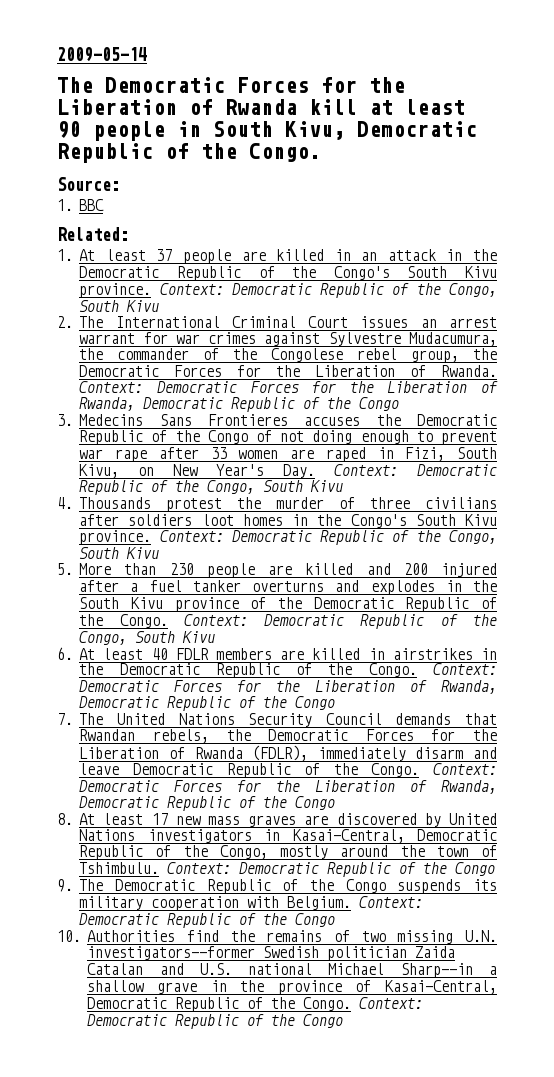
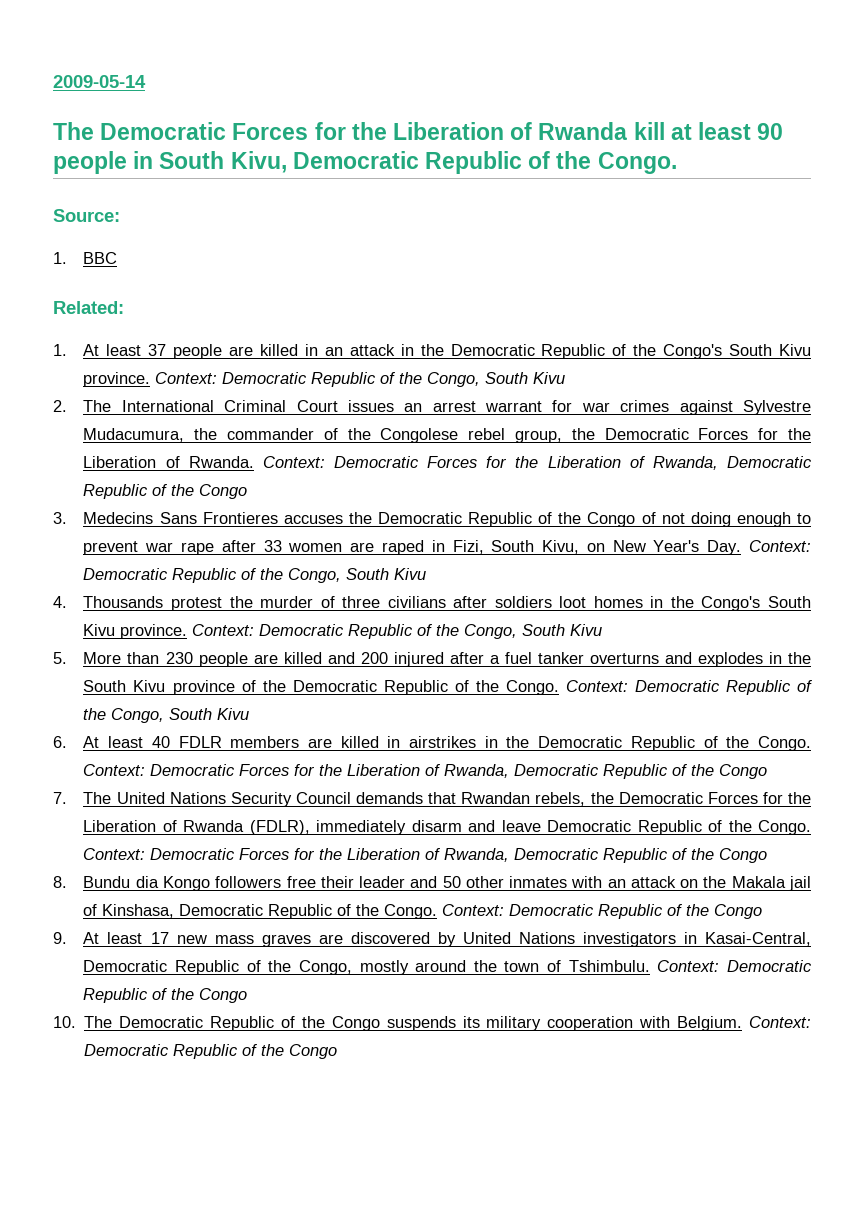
- 8. At least 17 new mass graves are discovered by United Nations investigators in Kasai-Central, Democratic Republic of the Congo, mostly around the town of Tshimbulu.
+ 8. Bundu dia Kongo followers free their leader and 50 other inmates with an attack on the Makala jail of Kinshasa, Democratic Republic of the Congo. Context: Democratic Republic of the Congo
+ 9. At least 17 new mass graves are discovered by United Nations investigators in Kasai-Central, Democratic Republic of the Congo, mostly around the town of Tshimbulu.
- 9. The Democratic Republic of the Congo suspends its military cooperation with Belgium.
+ 10. The Democratic Republic of the Congo suspends its military cooperation with Belgium.
- 10. Authorities find the remains of two missing U.N. investigators--former Swedish politician Zaida Catalan and U.S. national Michael Sharp--in a shallow grave in the province of Kasai-Central, Democratic Republic of the Congo. Context: Democratic Republic of the Congo

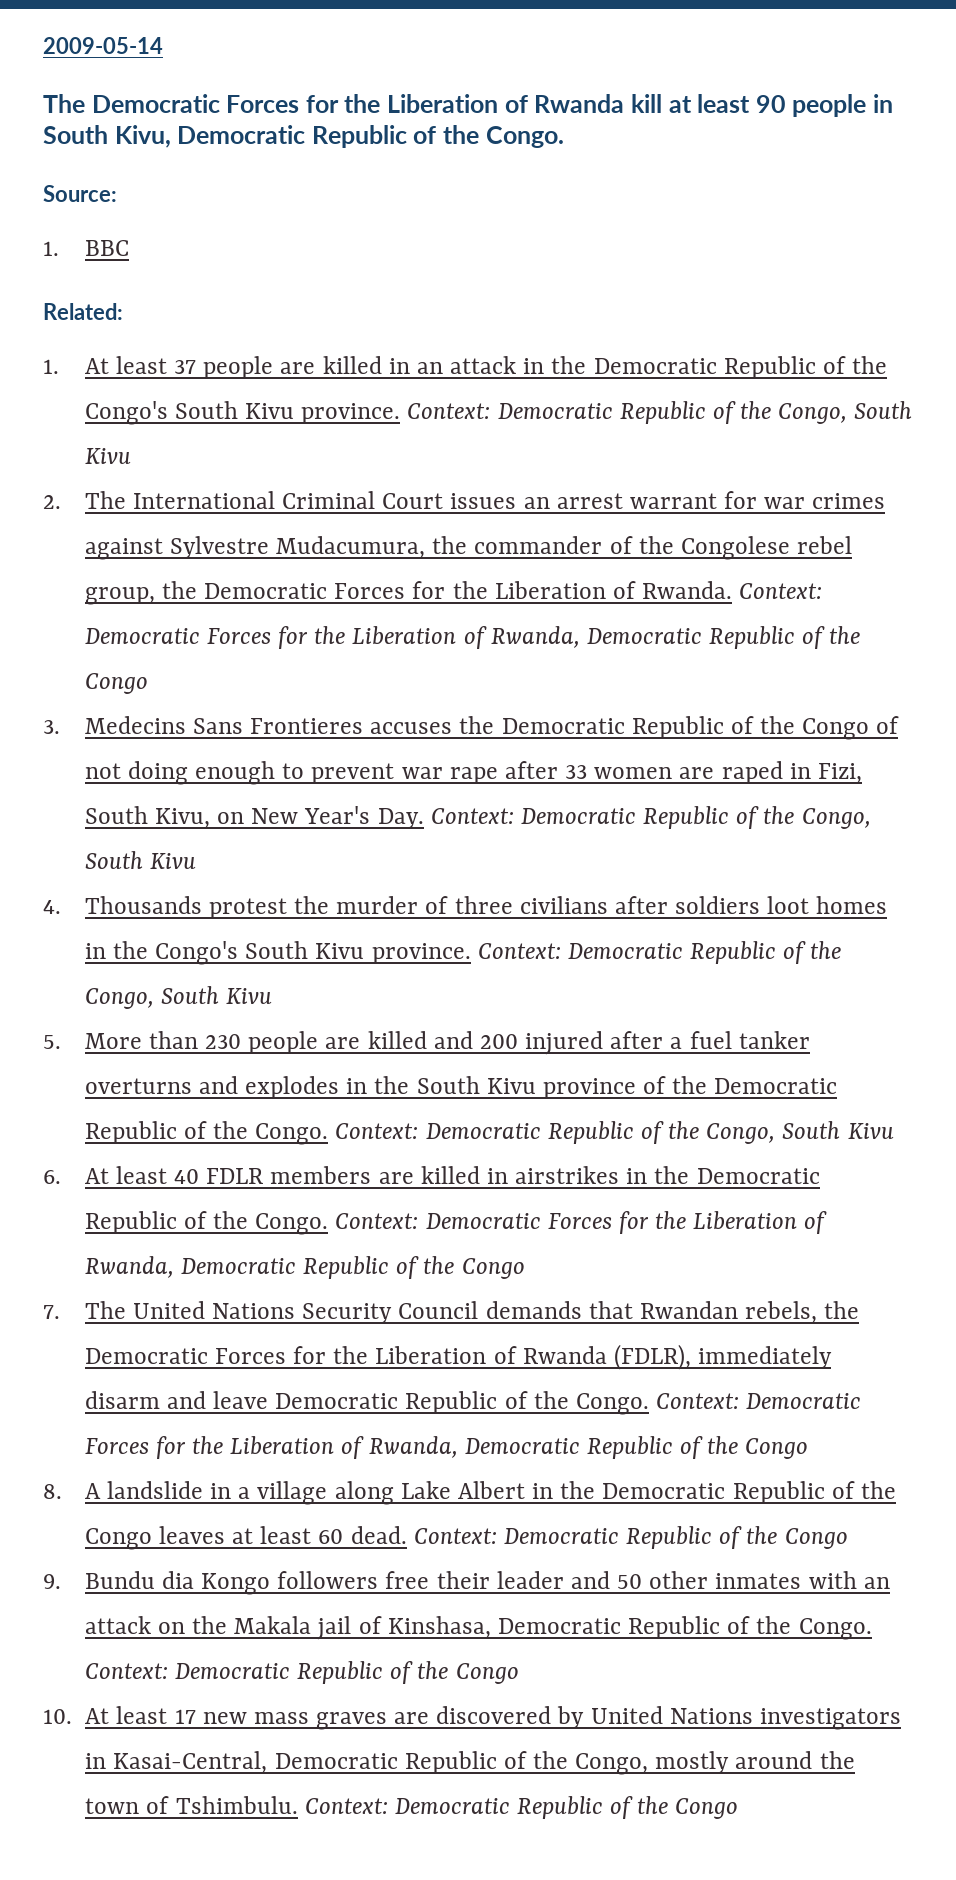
- 8. Bundu dia Kongo followers free their leader and 50 other inmates with an attack on the Makala jail of Kinshasa, Democratic Republic of the Congo.
+ 8. A landslide in a village along Lake Albert in the Democratic Republic of the Congo leaves at least 60 dead. Context: Democratic Republic of the Congo
+ 9. Bundu dia Kongo followers free their leader and 50 other inmates with an attack on the Makala jail of Kinshasa, Democratic Republic of the Congo.
- 9. At least 17 new mass graves are discovered by United Nations investigators in Kasai-Central, Democratic Republic of the Congo, mostly around the town of Tshimbulu.
+ 10. At least 17 new mass graves are discovered by United Nations investigators in Kasai-Central, Democratic Republic of the Congo, mostly around the town of Tshimbulu.
- 10. The Democratic Republic of the Congo suspends its military cooperation with Belgium. Context: Democratic Republic of the Congo

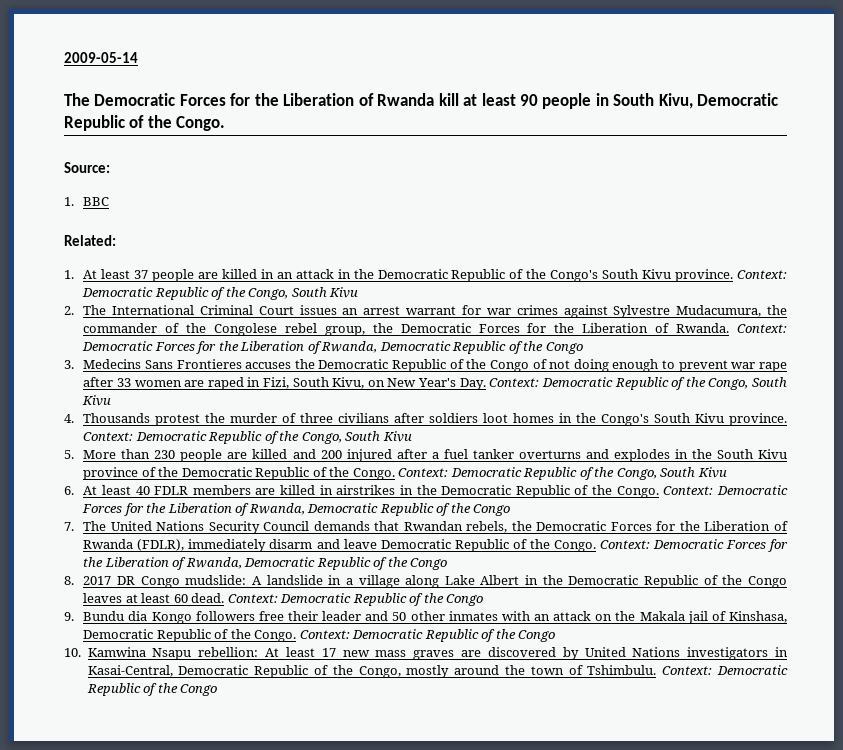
- 8. A landslide in a village along Lake Albert in the Democratic Republic of the Congo leaves at least 60 dead.
+ 8. 2017 DR Congo mudslide: A landslide in a village along Lake Albert in the Democratic Republic of the Congo leaves at least 60 dead.
- 10. At least 17 new mass graves are discovered by United Nations investigators in Kasai-Central, Democratic Republic of the Congo, mostly around the town of Tshimbulu.
+ 10. Kamwina Nsapu rebellion: At least 17 new mass graves are discovered by United Nations investigators in Kasai-Central, Democratic Republic of the Congo, mostly around the town of Tshimbulu.

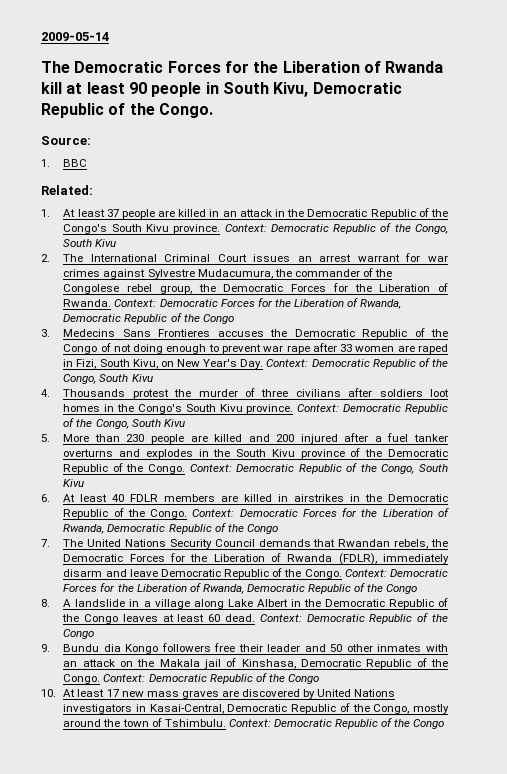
- 8. 2017 DR Congo mudslide: A landslide in a village along Lake Albert in the Democratic Republic of the Congo leaves at least 60 dead.
+ 8. A landslide in a village along Lake Albert in the Democratic Republic of the Congo leaves at least 60 dead.
- 10. Kamwina Nsapu rebellion: At least 17 new mass graves are discovered by United Nations investigators in Kasai-Central, Democratic Republic of the Congo, mostly around the town of Tshimbulu.
+ 10. At least 17 new mass graves are discovered by United Nations investigators in Kasai-Central, Democratic Republic of the Congo, mostly around the town of Tshimbulu.

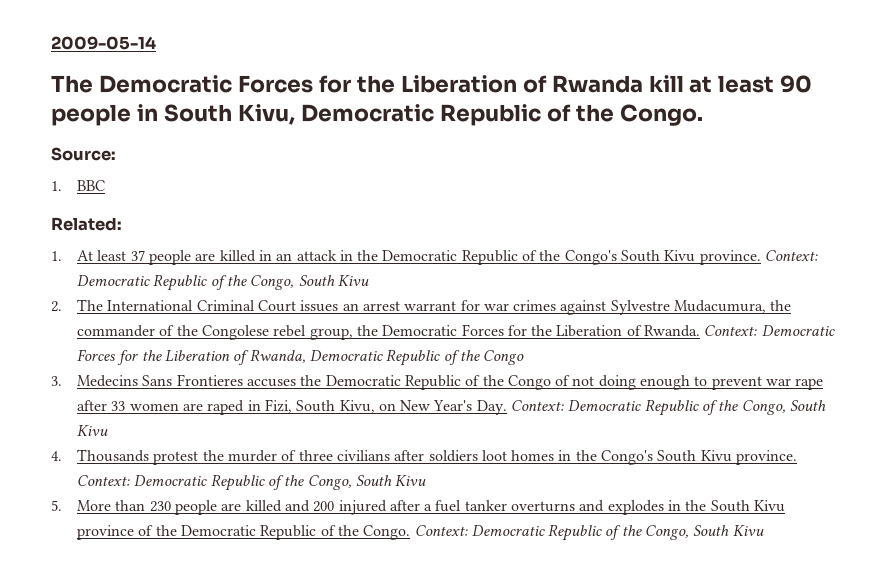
- 6. At least 40 FDLR members are killed in airstrikes in the Democratic Republic of the Congo. Context: Democratic Forces for the Liberation of Rwanda, Democratic Republic of the Congo
- 7. The United Nations Security Council demands that Rwandan rebels, the Democratic Forces for the Liberation of Rwanda (FDLR), immediately disarm and leave Democratic Republic of the Congo. Context: Democratic Forces for the Liberation of Rwanda, Democratic Republic of the Congo
- 8. A landslide in a village along Lake Albert in the Democratic Republic of the Congo leaves at least 60 dead. Context: Democratic Republic of the Congo
- 9. Bundu dia Kongo followers free their leader and 50 other inmates with an attack on the Makala jail of Kinshasa, Democratic Republic of the Congo. Context: Democratic Republic of the Congo
- 10. At least 17 new mass graves are discovered by United Nations investigators in Kasai-Central, Democratic Republic of the Congo, mostly around the town of Tshimbulu. Context: Democratic Republic of the Congo

